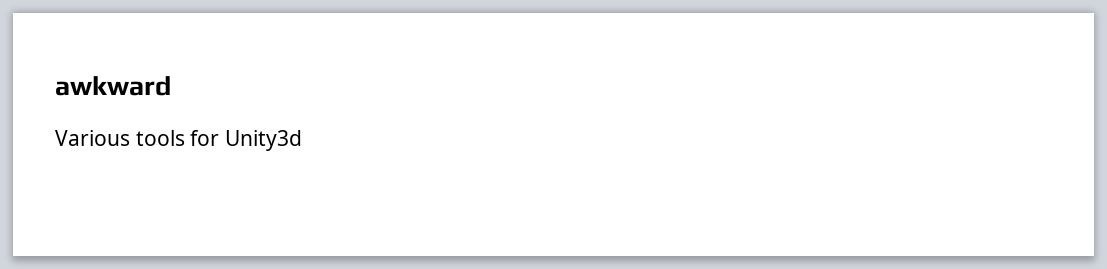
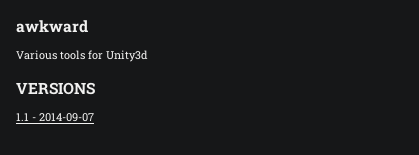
+ VERSIONS
+ 1.1 - 2014-09-07

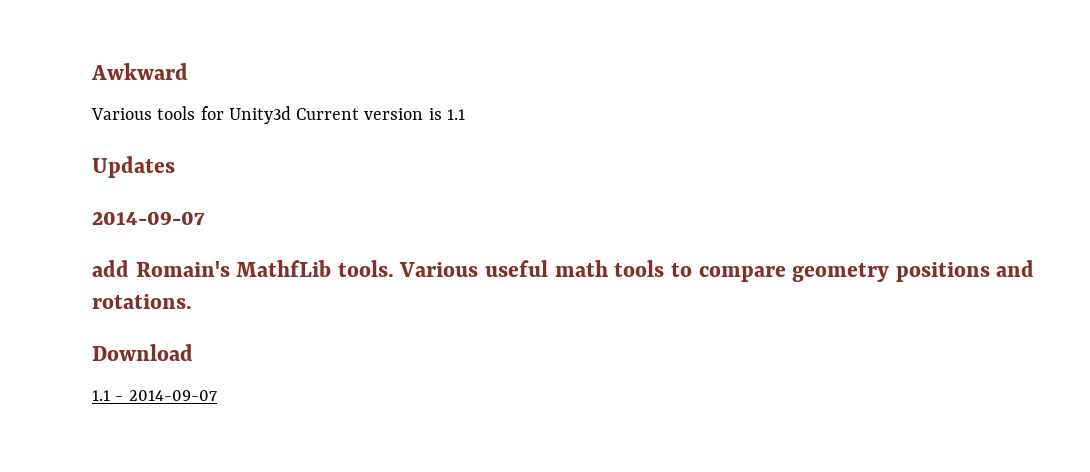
- awkward
+ Awkward
- Various tools for Unity3d
- VERSIONS
+ Various tools for Unity3d Current version is 1.1
+ Updates
+ 2014-09-07
+ add Romain's MathfLib tools. Various useful math tools to compare geometry positions and rotations.
+ Download

